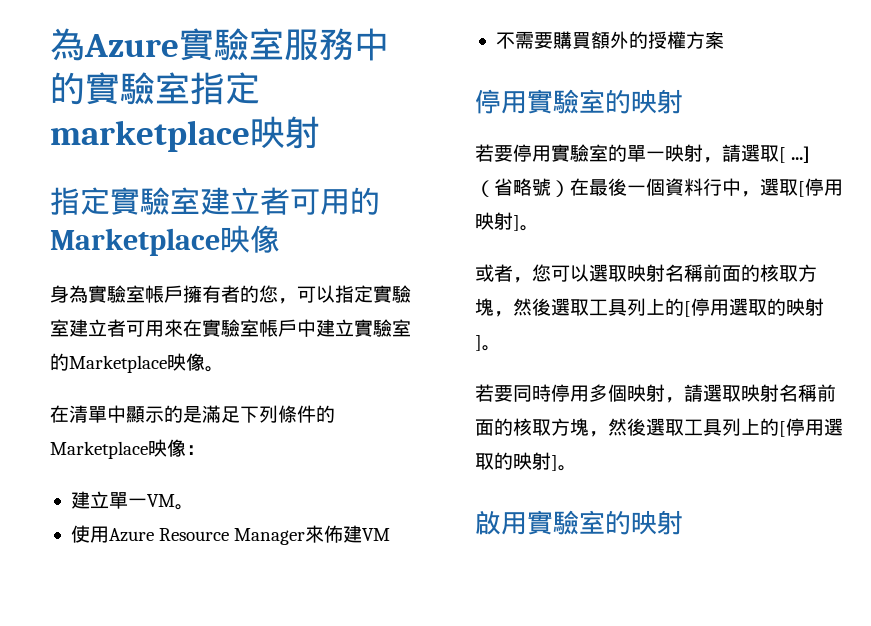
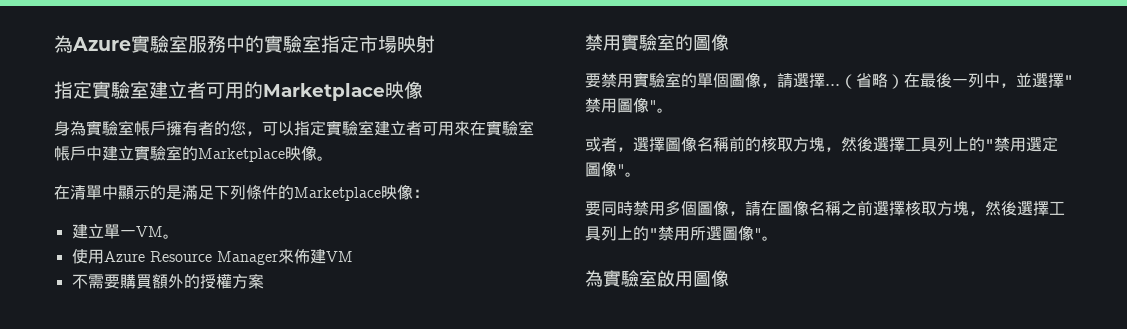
- 為Azure實驗室服務中的實驗室指定marketplace映射
+ 為Azure實驗室服務中的實驗室指定市場映射
- 停用實驗室的映射
- 若要停用實驗室的單一映射，請選取[ ...]（省略號）在最後一個資料行中，選取[停用映射]。
- 或者，您可以選取映射名稱前面的核取方塊，然後選取工具列上的[停用選取的映射]。
- 若要同時停用多個映射，請選取映射名稱前面的核取方塊，然後選取工具列上的[停用選取的映射]。
- 啟用實驗室的映射
+ 禁用實驗室的圖像
+ 要禁用實驗室的單個圖像，請選擇...（省略）在最後一列中，並選擇"禁用圖像"。
+ 或者，選擇圖像名稱前的核取方塊，然後選擇工具列上的"禁用選定圖像"。
+ 要同時禁用多個圖像，請在圖像名稱之前選擇核取方塊，然後選擇工具列上的"禁用所選圖像"。
+ 為實驗室啟用圖像

